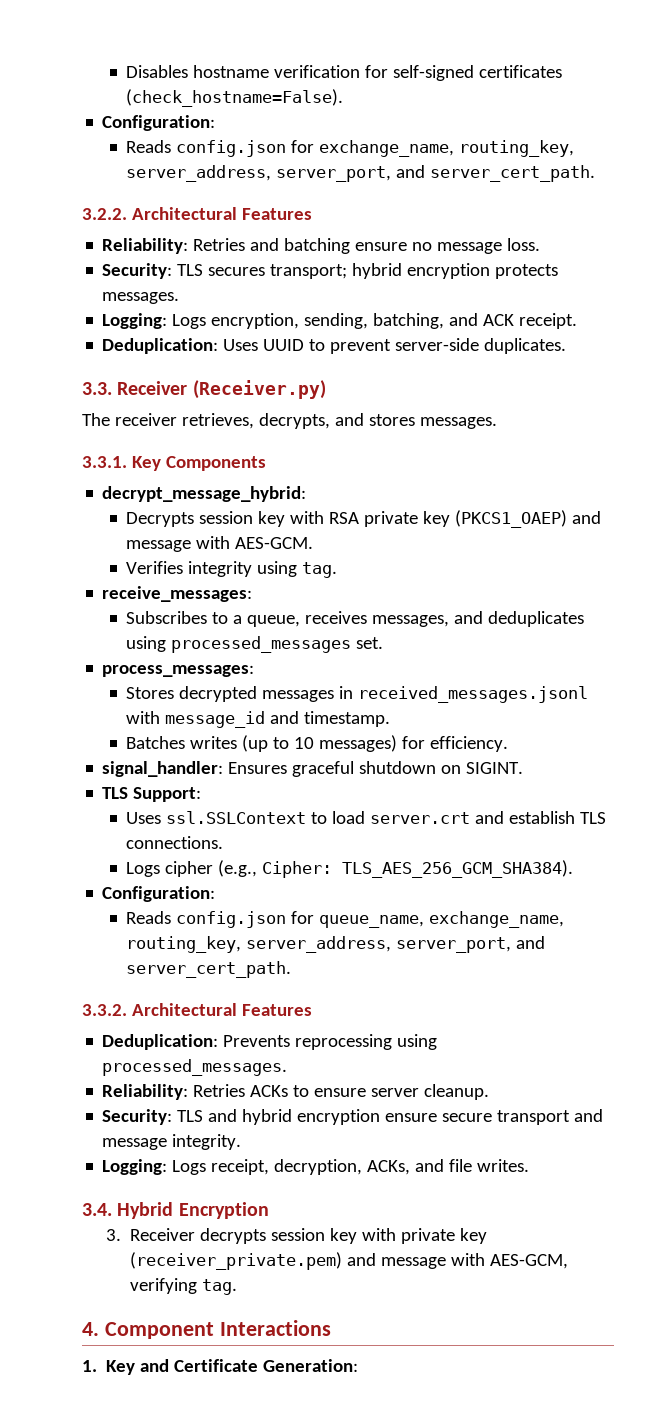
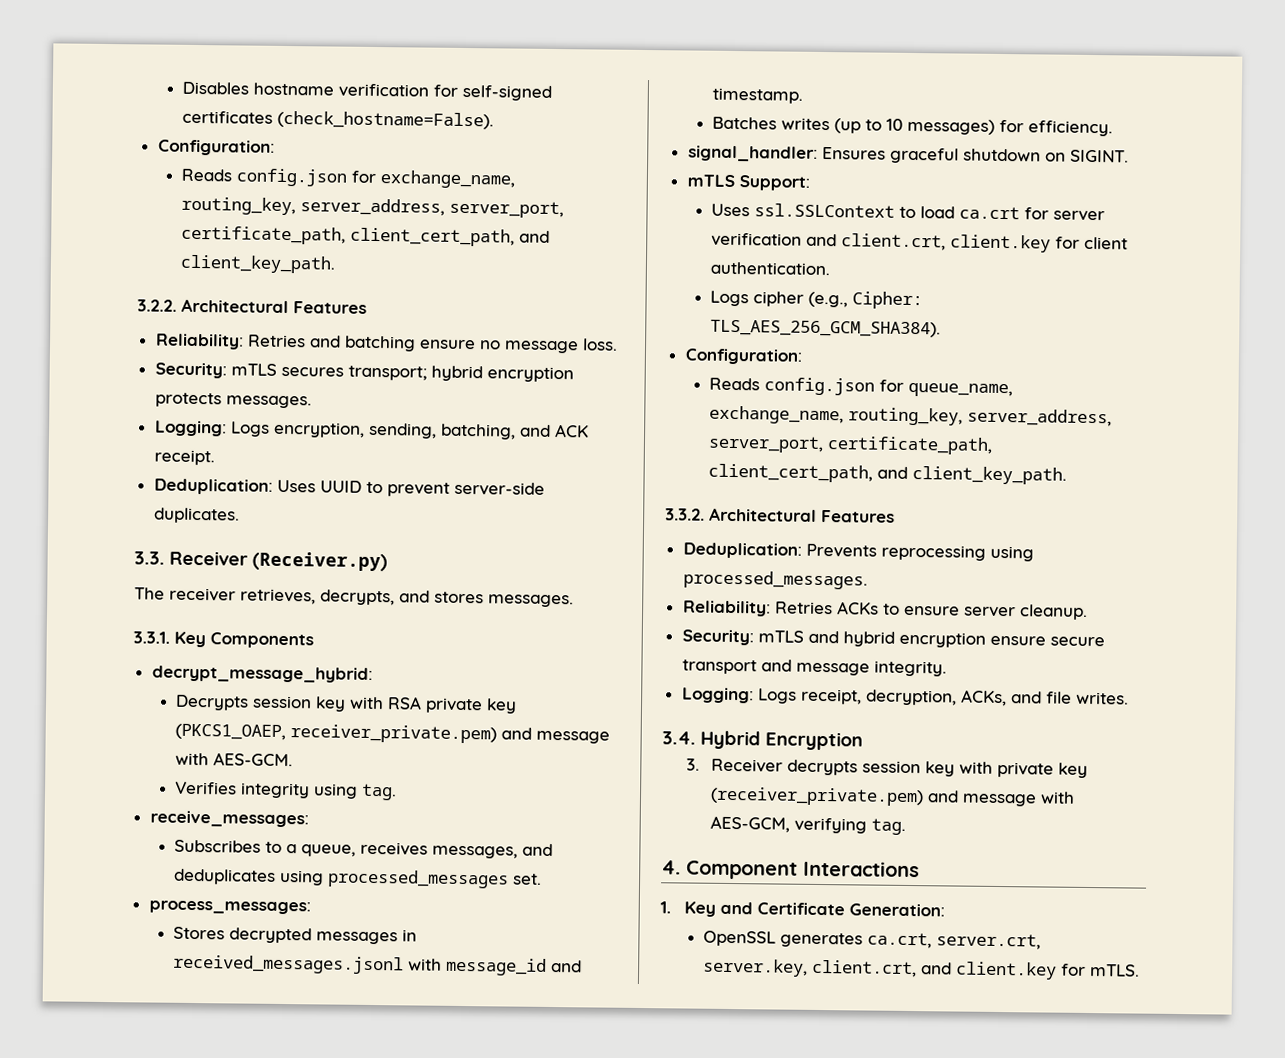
- Reads config.json for exchange_name, routing_key, server_address, server_port, and server_cert_path.
+ Reads config.json for exchange_name, routing_key, server_address, server_port, certificate_path, client_cert_path, and client_key_path.
- Security: TLS secures transport; hybrid encryption protects messages.
+ Security: mTLS secures transport; hybrid encryption protects messages.
- Decrypts session key with RSA private key (PKCS1_OAEP) and message with AES-GCM.
+ Decrypts session key with RSA private key (PKCS1_OAEP, receiver_private.pem) and message with AES-GCM.
- TLS Support:
+ mTLS Support:
- Uses ssl.SSLContext to load server.crt and establish TLS connections.
+ Uses ssl.SSLContext to load ca.crt for server verification and client.crt, client.key for client authentication.
- Reads config.json for queue_name, exchange_name, routing_key, server_address, server_port, and server_cert_path.
+ Reads config.json for queue_name, exchange_name, routing_key, server_address, server_port, certificate_path, client_cert_path, and client_key_path.
- Security: TLS and hybrid encryption ensure secure transport and message integrity.
+ Security: mTLS and hybrid encryption ensure secure transport and message integrity.
+ OpenSSL generates ca.crt, server.crt, server.key, client.crt, and client.key for mTLS.

